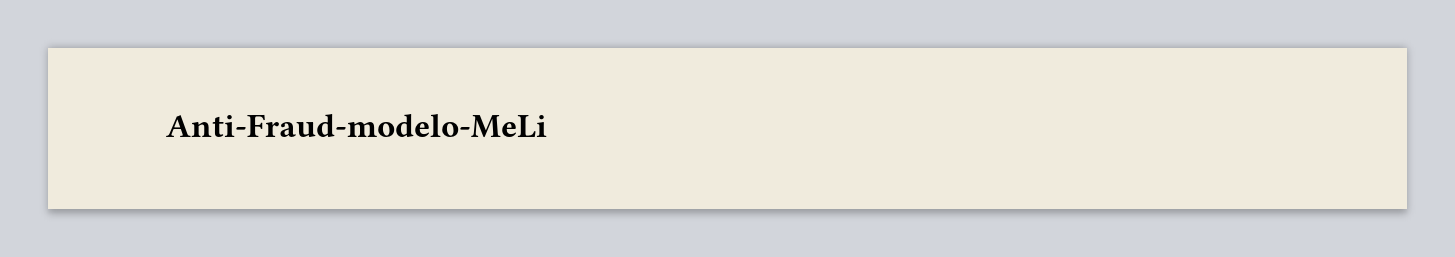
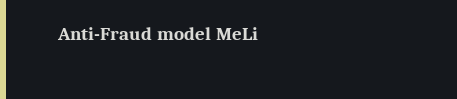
- Anti-Fraud-modelo-MeLi
+ Anti-Fraud model MeLi

